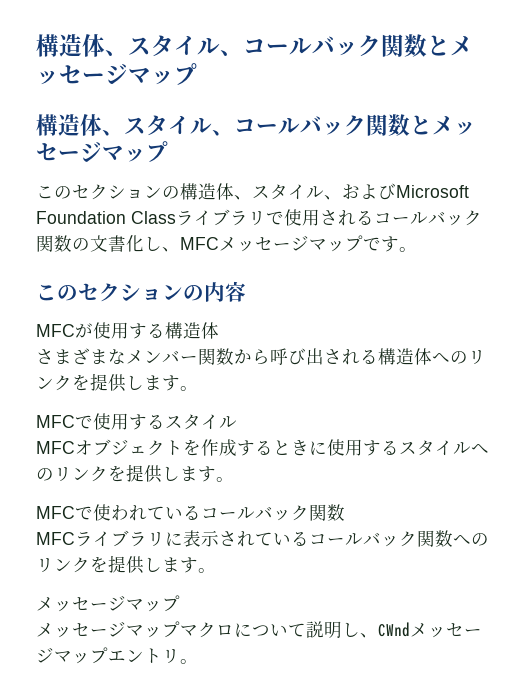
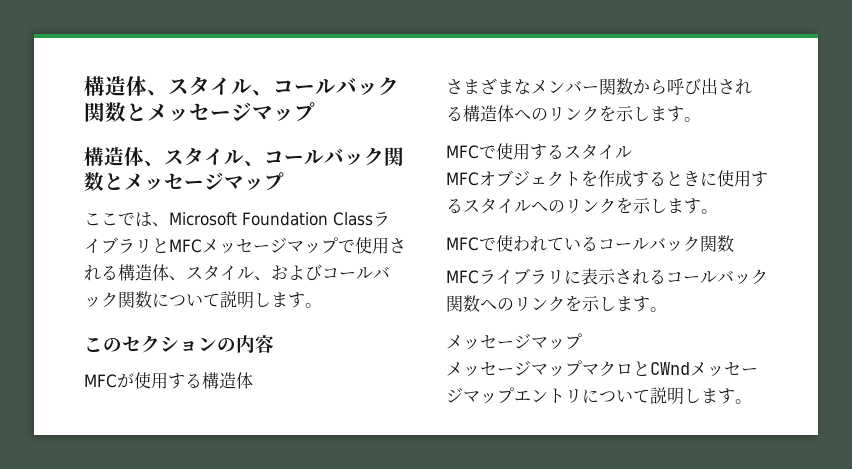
- このセクションの構造体、スタイル、およびMicrosoft Foundation Classライブラリで使用されるコールバック関数の文書化し、MFCメッセージマップです。
+ ここでは、Microsoft Foundation ClassライブラリとMFCメッセージマップで使用される構造体、スタイル、およびコールバック関数について説明します。
- さまざまなメンバー関数から呼び出される構造体へのリンクを提供します。
+ さまざまなメンバー関数から呼び出される構造体へのリンクを示します。
- MFCオブジェクトを作成するときに使用するスタイルへのリンクを提供します。
+ MFCオブジェクトを作成するときに使用するスタイルへのリンクを示します。
- MFCライブラリに表示されているコールバック関数へのリンクを提供します。
+ MFCライブラリに表示されるコールバック関数へのリンクを示します。
- メッセージマップマクロについて説明し、CWndメッセージマップエントリ。
+ メッセージマップマクロとCWndメッセージマップエントリについて説明します。

